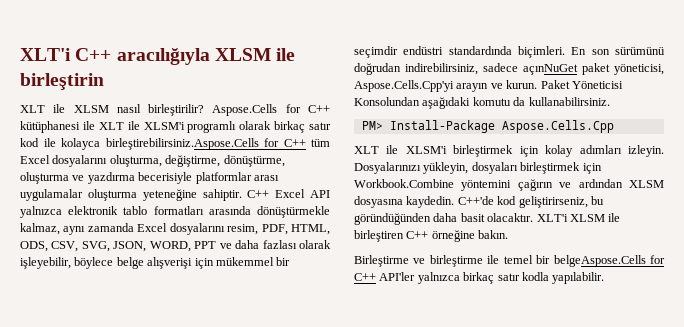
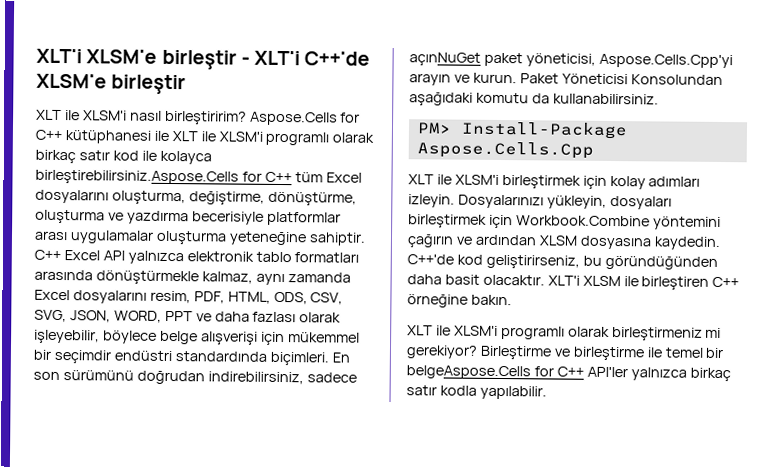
- XLT'i C++ aracılığıyla XLSM ile birleştirin
- XLT ile XLSM nasıl birleştirilir?
+ XLT'i XLSM'e birleştir - XLT'i C++'de XLSM'e birleştir
+ XLT ile XLSM'i nasıl birleştiririm?
+ XLT ile XLSM'i programlı olarak birleştirmeniz mi gerekiyor?

